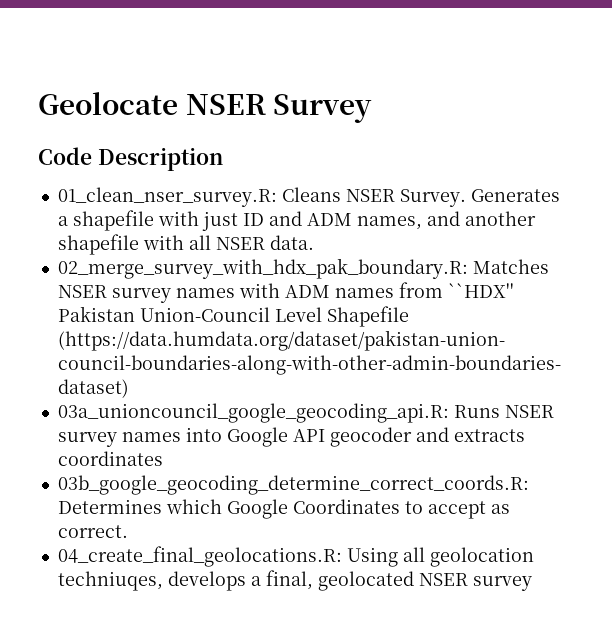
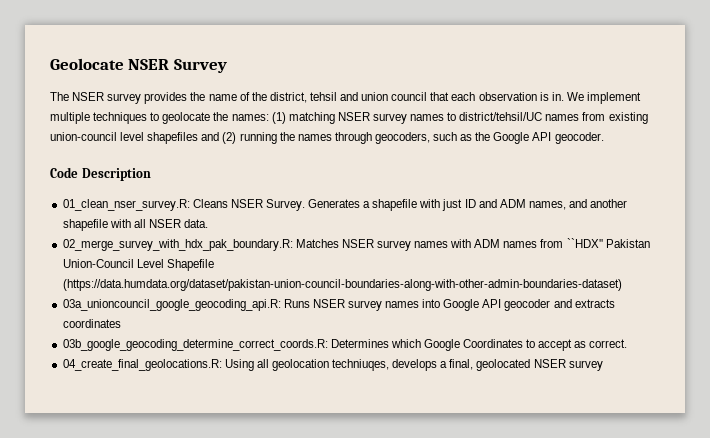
+ The NSER survey provides the name of the district, tehsil and union council that each observation is in. We implement multiple techniques to geolocate the names: (1) matching NSER survey names to district/tehsil/UC names from existing union-council level shapefiles and (2) running the names through geocoders, such as the Google API geocoder.

